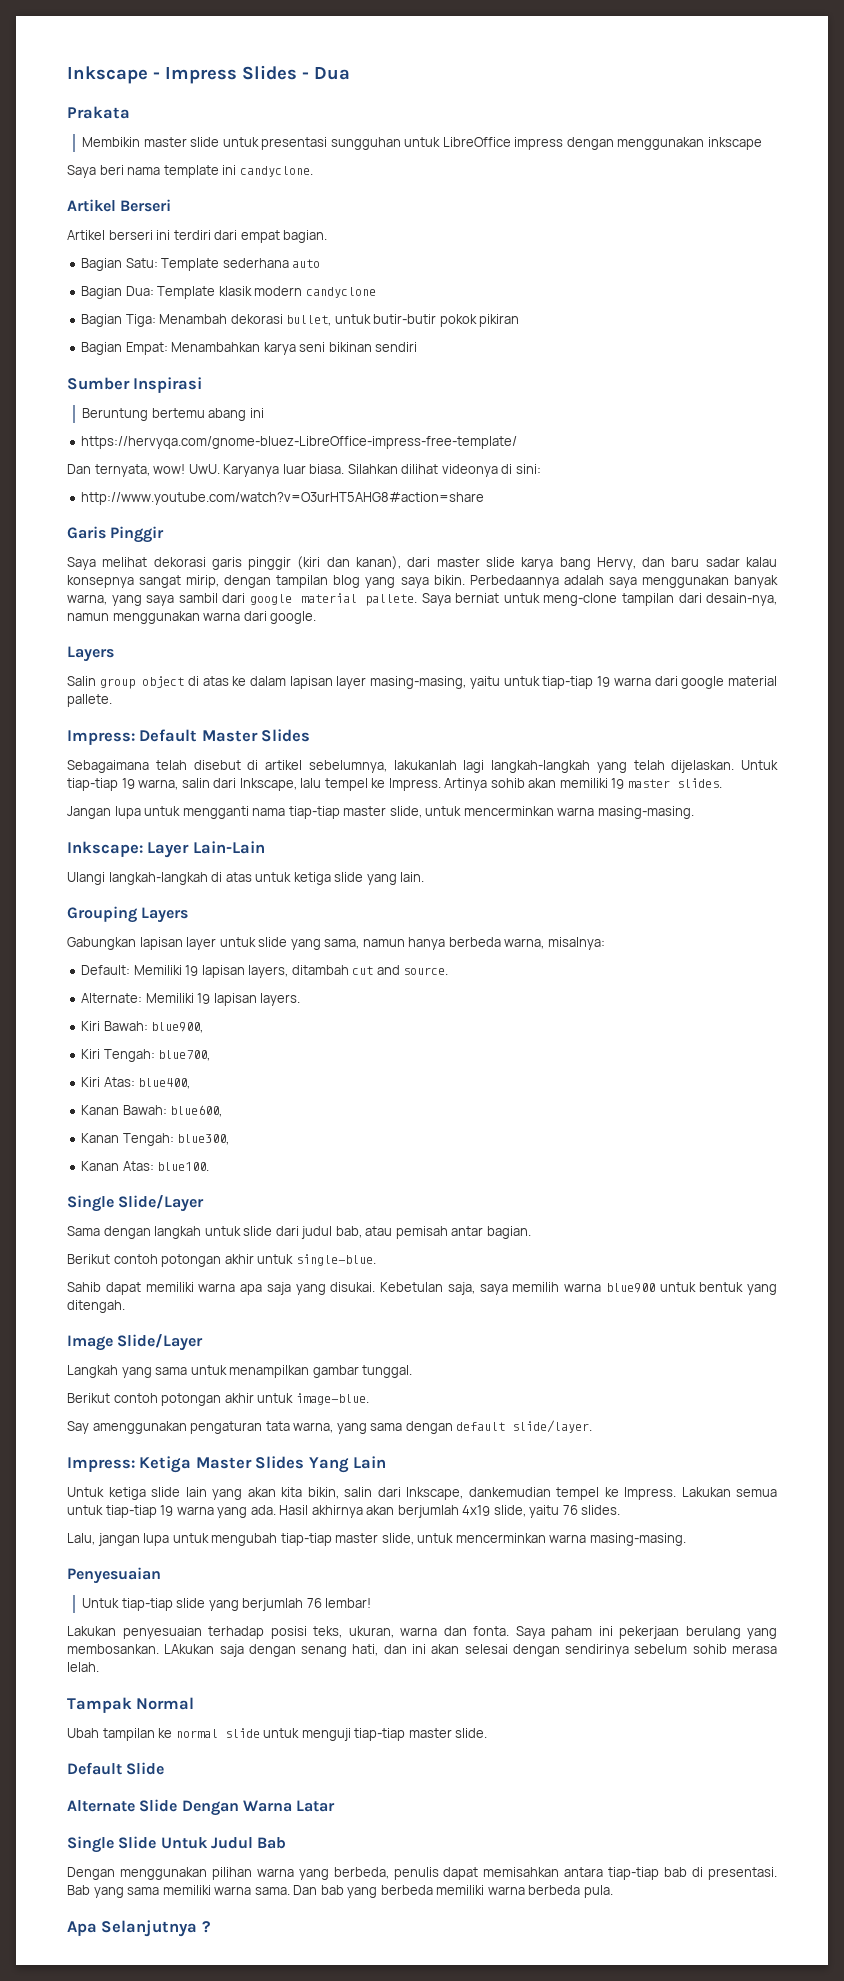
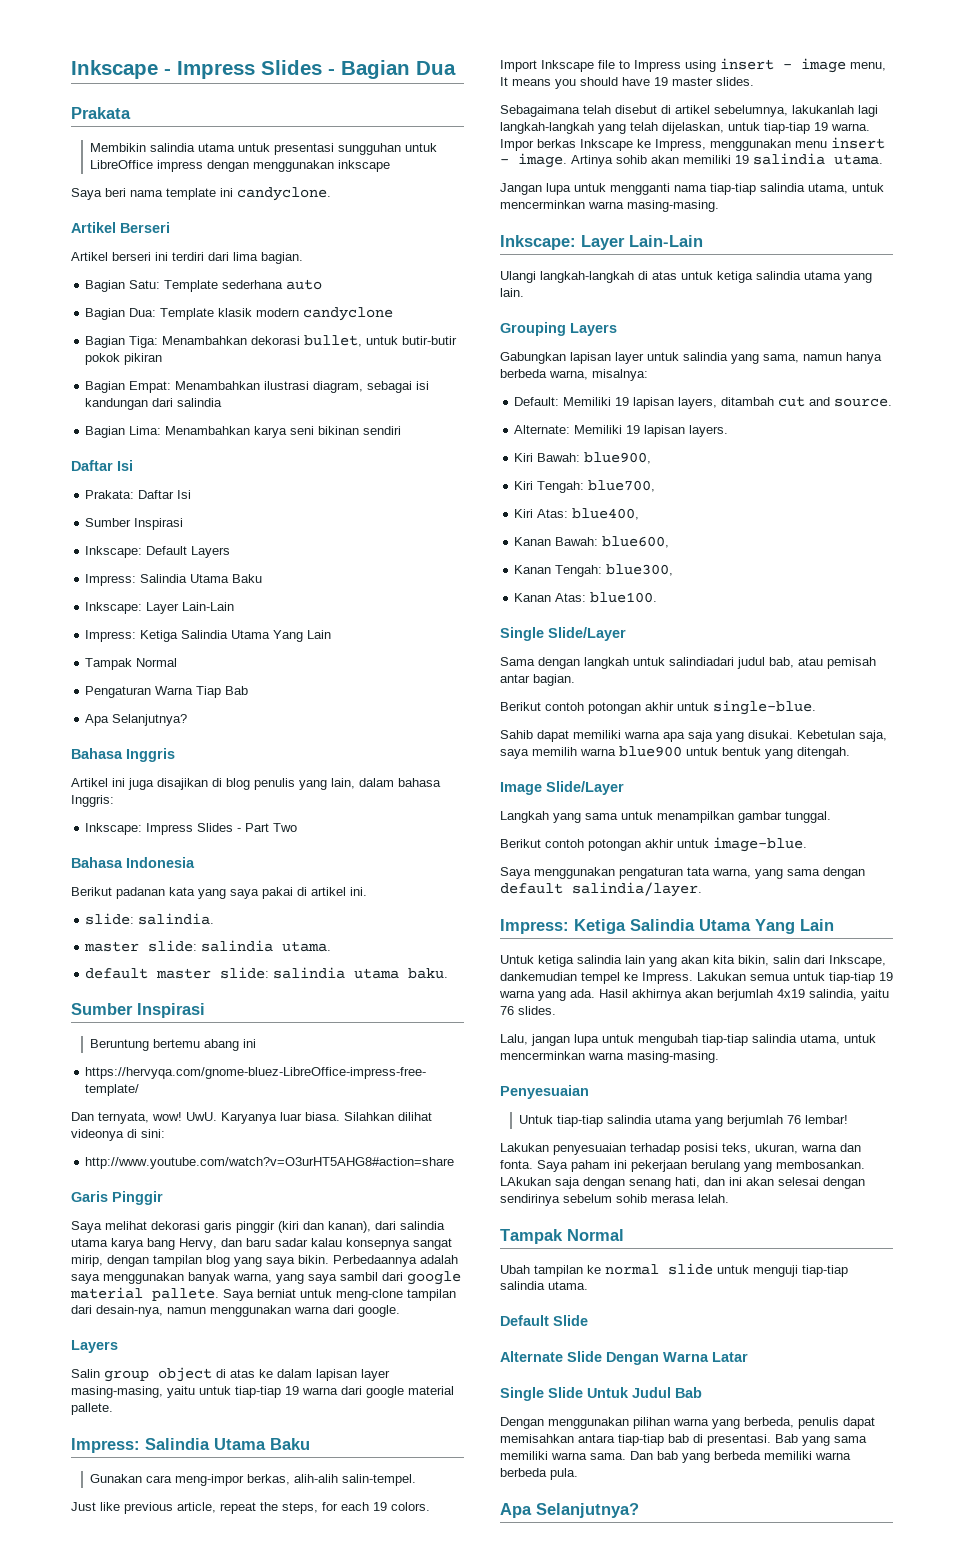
- Inkscape - Impress Slides - Dua
+ Inkscape - Impress Slides - Bagian Dua
- Membikin master slide untuk presentasi sungguhan untuk LibreOffice impress dengan menggunakan inkscape
+ Membikin salindia utama untuk presentasi sungguhan untuk LibreOffice impress dengan menggunakan inkscape
- Artikel berseri ini terdiri dari empat bagian.
+ Artikel berseri ini terdiri dari lima bagian.
- Bagian Tiga: Menambah dekorasi bullet, untuk butir-butir pokok pikiran
+ Bagian Tiga: Menambahkan dekorasi bullet, untuk butir-butir pokok pikiran
- Bagian Empat: Menambahkan karya seni bikinan sendiri
+ Bagian Empat: Menambahkan ilustrasi diagram, sebagai isi kandungan dari salindia
+ Bagian Lima: Menambahkan karya seni bikinan sendiri
+ Daftar Isi
+ Prakata: Daftar Isi
+ Sumber Inspirasi
+ Inkscape: Default Layers
+ Impress: Salindia Utama Baku
+ Inkscape: Layer Lain-Lain
+ Impress: Ketiga Salindia Utama Yang Lain
+ Tampak Normal
+ Pengaturan Warna Tiap Bab
+ Apa Selanjutnya?
+ Bahasa Inggris
+ Artikel ini juga disajikan di blog penulis yang lain, dalam bahasa Inggris:
+ Inkscape: Impress Slides - Part Two
+ Bahasa Indonesia
+ Berikut padanan kata yang saya pakai di artikel ini.
+ slide: salindia.
+ master slide: salindia utama.
+ default master slide: salindia utama baku.
- Saya melihat dekorasi garis pinggir (kiri dan kanan), dari master slide karya bang Hervy, dan baru sadar kalau konsepnya sangat mirip, dengan tampilan blog yang saya bikin.
+ Saya melihat dekorasi garis pinggir (kiri dan kanan), dari salindia utama karya bang Hervy, dan baru sadar kalau konsepnya sangat mirip, dengan tampilan blog yang saya bikin.
  Salin group object di atas ke dalam lapisan layer masing-masing, yaitu untuk tiap-tiap 19 warna dari google material pallete.
- Impress: Default Master Slides
+ Impress: Salindia Utama Baku
+ Gunakan cara meng-impor berkas, alih-alih salin-tempel.
+ Just like previous article, repeat the steps, for each 19 colors. Import Inkscape file to Impress using insert - image menu, It means you should have 19 master slides.
- Sebagaimana telah disebut di artikel sebelumnya, lakukanlah lagi langkah-langkah yang telah dijelaskan. Untuk tiap-tiap 19 warna, salin dari Inkscape, lalu tempel ke Impress.
+ Sebagaimana telah disebut di artikel sebelumnya, lakukanlah lagi langkah-langkah yang telah dijelaskan, untuk tiap-tiap 19 warna. Impor berkas Inkscape ke Impress, menggunakan menu insert - image.
- Artinya sohib akan memiliki 19 master slides.
+ Artinya sohib akan memiliki 19 salindia utama.
- Jangan lupa untuk mengganti nama tiap-tiap master slide, untuk mencerminkan warna masing-masing.
+ Jangan lupa untuk mengganti nama tiap-tiap salindia utama, untuk mencerminkan warna masing-masing.
- Ulangi langkah-langkah di atas untuk ketiga slide yang lain.
+ Ulangi langkah-langkah di atas untuk ketiga salindia utama yang lain.
- Gabungkan lapisan layer untuk slide yang sama, namun hanya berbeda warna, misalnya:
+ Gabungkan lapisan layer untuk salindia yang sama, namun hanya berbeda warna, misalnya:
- Sama dengan langkah untuk slide dari judul bab, atau pemisah antar bagian.
+ Sama dengan langkah untuk salindiadari judul bab, atau pemisah antar bagian.
- Say amenggunakan pengaturan tata warna, yang sama dengan default slide/layer.
- Impress: Ketiga Master Slides Yang Lain
+ Saya menggunakan pengaturan tata warna, yang sama dengan default salindia/layer.
+ Impress: Ketiga Salindia Utama Yang Lain
- Untuk ketiga slide lain yang akan kita bikin, salin dari Inkscape, dankemudian tempel ke Impress.
+ Untuk ketiga salindia lain yang akan kita bikin, salin dari Inkscape, dankemudian tempel ke Impress.
- Hasil akhirnya akan berjumlah 4x19 slide, yaitu 76 slides.
+ Hasil akhirnya akan berjumlah 4x19 salindia, yaitu 76 slides.
- Lalu, jangan lupa untuk mengubah tiap-tiap master slide, untuk mencerminkan warna masing-masing.
+ Lalu, jangan lupa untuk mengubah tiap-tiap salindia utama, untuk mencerminkan warna masing-masing.
- Untuk tiap-tiap slide yang berjumlah 76 lembar!
+ Untuk tiap-tiap salindia utama yang berjumlah 76 lembar!
- Ubah tampilan ke normal slide untuk menguji tiap-tiap master slide.
+ Ubah tampilan ke normal slide untuk menguji tiap-tiap salindia utama.
  Dan bab yang berbeda memiliki warna berbeda pula.
- Apa Selanjutnya ?
+ Apa Selanjutnya?

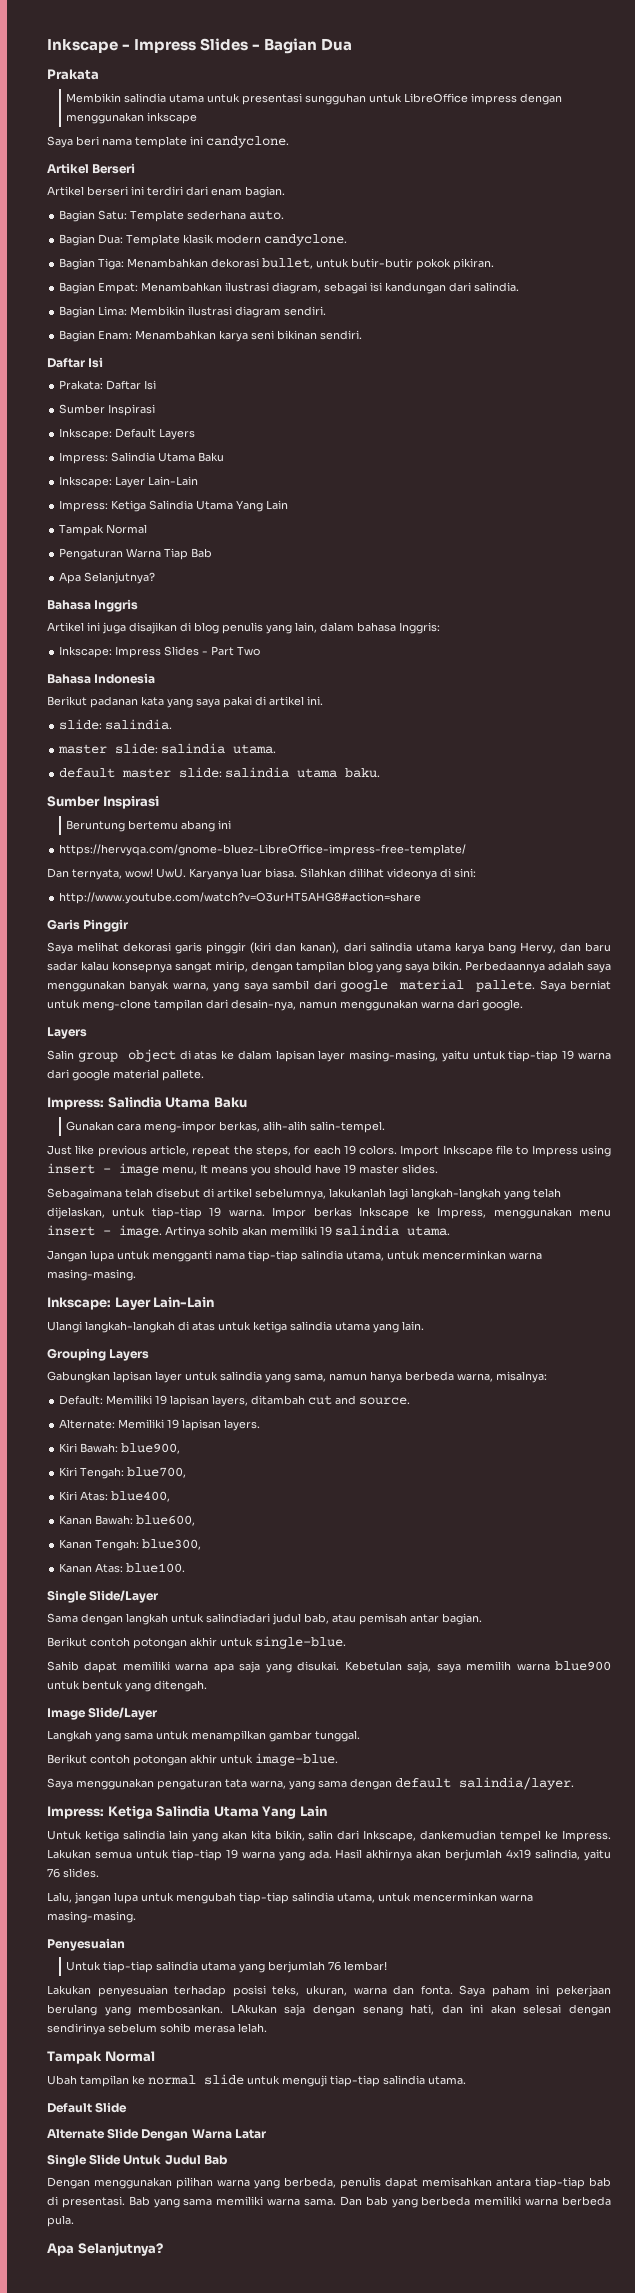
- Artikel berseri ini terdiri dari lima bagian.
+ Artikel berseri ini terdiri dari enam bagian.
- Bagian Satu: Template sederhana auto
+ Bagian Satu: Template sederhana auto.
- Bagian Dua: Template klasik modern candyclone
+ Bagian Dua: Template klasik modern candyclone.
- Bagian Tiga: Menambahkan dekorasi bullet, untuk butir-butir pokok pikiran
+ Bagian Tiga: Menambahkan dekorasi bullet, untuk butir-butir pokok pikiran.
- Bagian Empat: Menambahkan ilustrasi diagram, sebagai isi kandungan dari salindia
+ Bagian Empat: Menambahkan ilustrasi diagram, sebagai isi kandungan dari salindia.
- Bagian Lima: Menambahkan karya seni bikinan sendiri
+ Bagian Lima: Membikin ilustrasi diagram sendiri.
+ Bagian Enam: Menambahkan karya seni bikinan sendiri.

